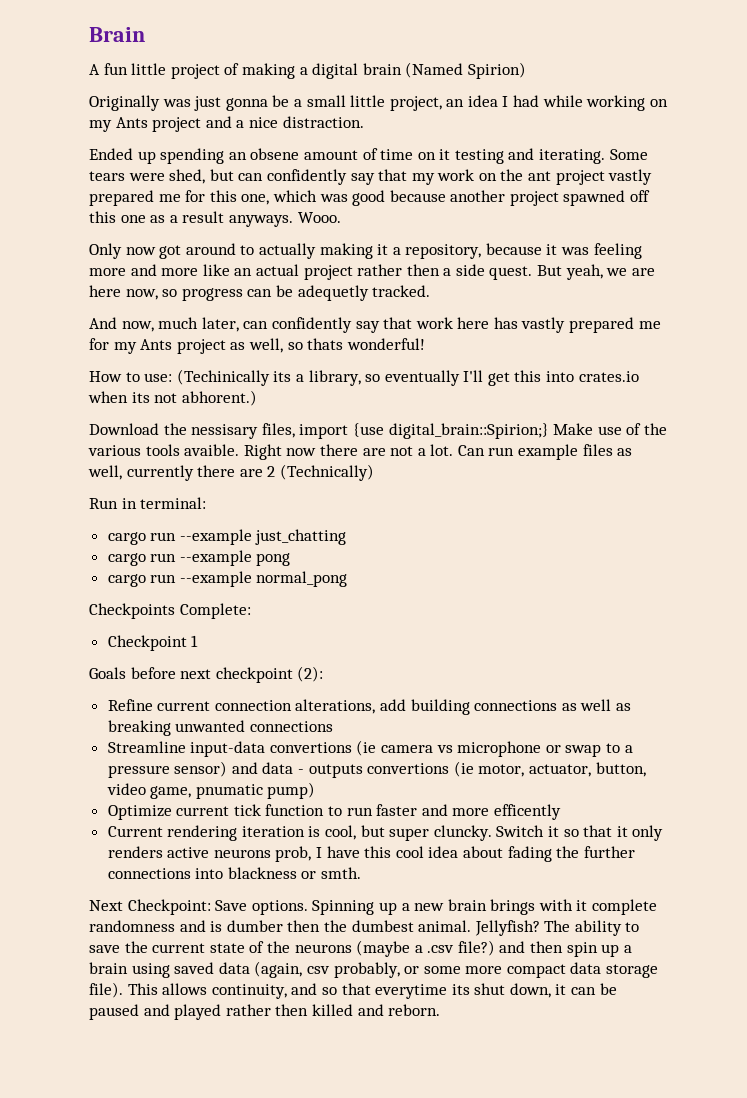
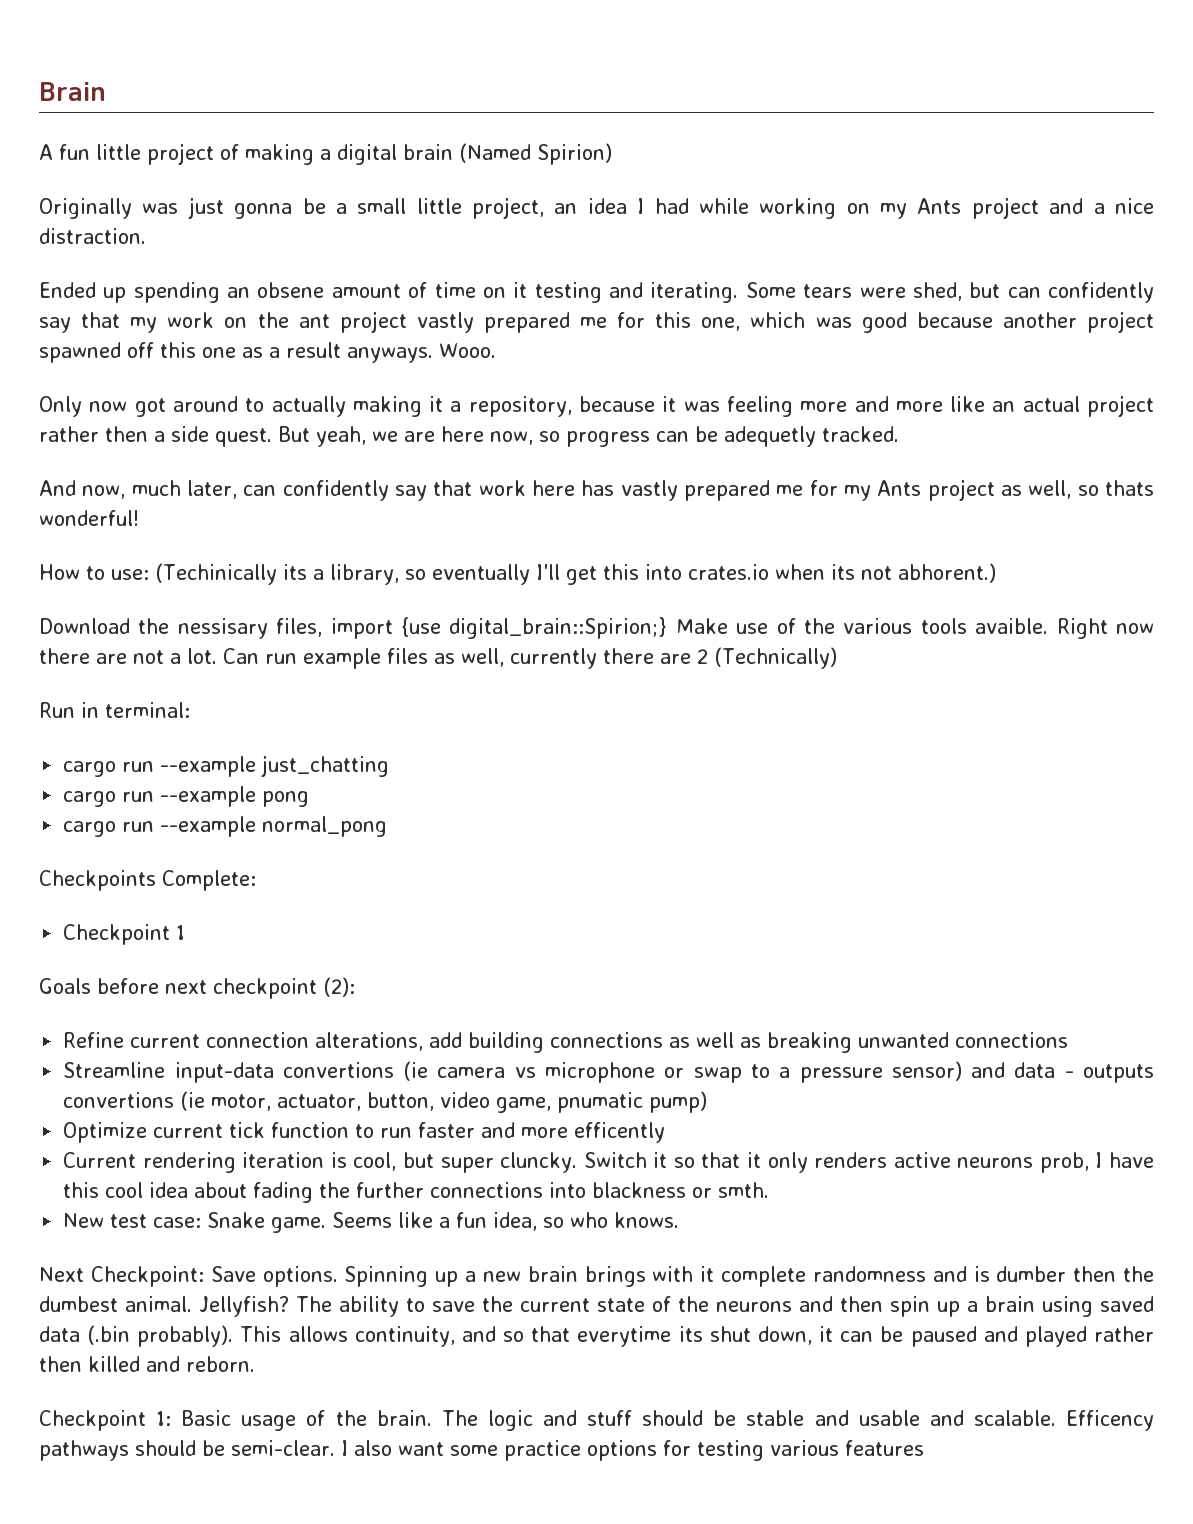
+ New test case: Snake game. Seems like a fun idea, so who knows.
- The ability to save the current state of the neurons (maybe a .csv file?) and then spin up a brain using saved data (again, csv probably, or some more compact data storage file).
+ The ability to save the current state of the neurons and then spin up a brain using saved data (.bin probably).
+ Checkpoint 1: Basic usage of the brain. The logic and stuff should be stable and usable and scalable. Efficency pathways should be semi-clear. I also want some practice options for testing various features

